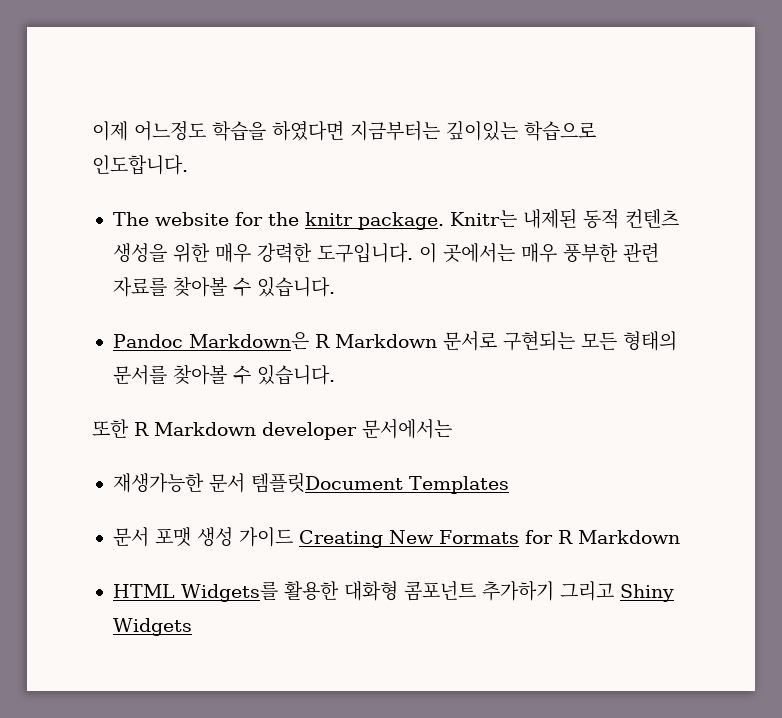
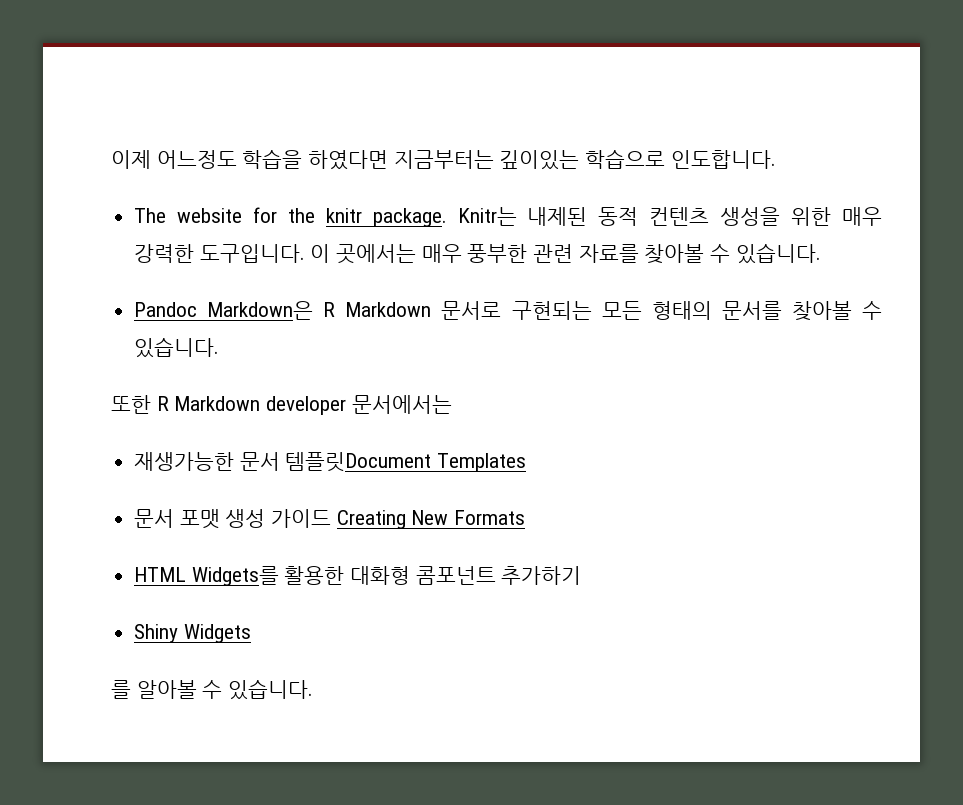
- 문서 포맷 생성 가이드 Creating New Formats for R Markdown
+ 문서 포맷 생성 가이드 Creating New Formats
- HTML Widgets를 활용한 대화형 콤포넌트 추가하기 그리고 Shiny Widgets
+ HTML Widgets를 활용한 대화형 콤포넌트 추가하기
+ Shiny Widgets
+ 를 알아볼 수 있습니다.

